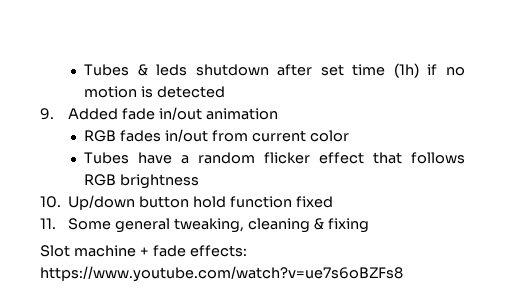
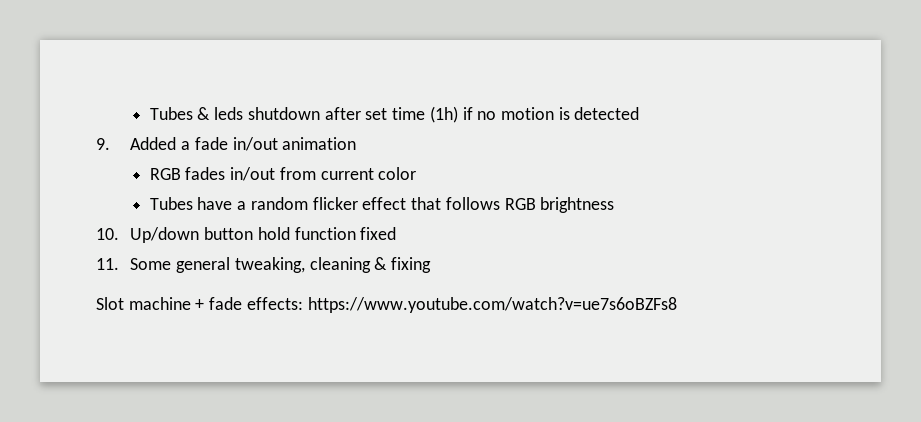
- 9. Added fade in/out animation
+ 9. Added a fade in/out animation

